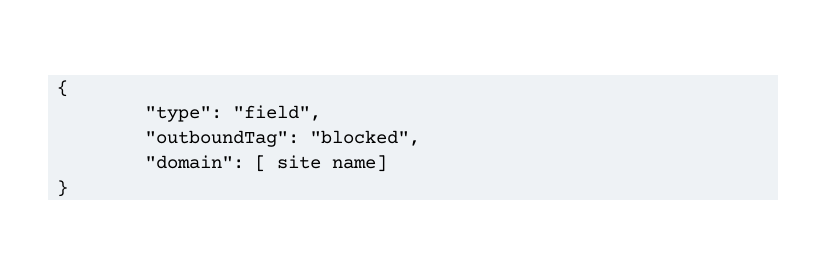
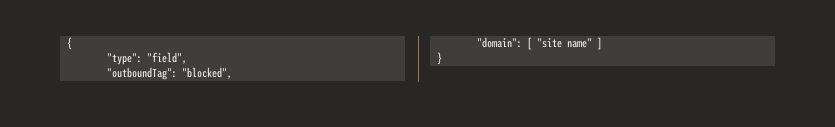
- "domain": [ site name]
+ "domain": [ "site name" ]

